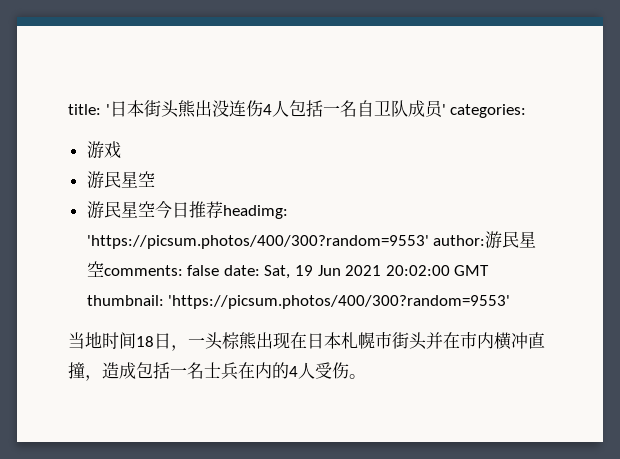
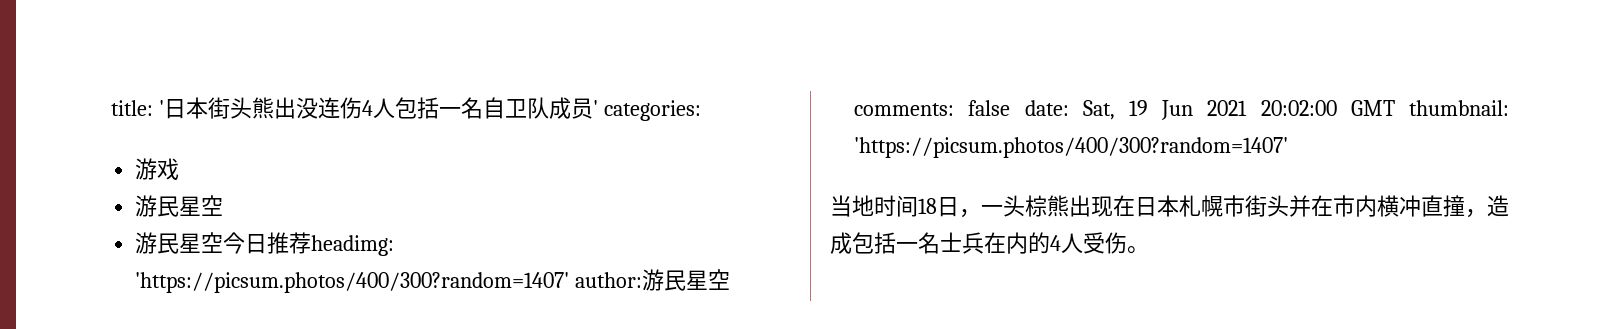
- 游民星空今日推荐headimg: 'https://picsum.photos/400/300?random=9553' author:游民星空comments: false date: Sat, 19 Jun 2021 20:02:00 GMT thumbnail: 'https://picsum.photos/400/300?random=9553'
+ 游民星空今日推荐headimg: 'https://picsum.photos/400/300?random=1407' author:游民星空comments: false date: Sat, 19 Jun 2021 20:02:00 GMT thumbnail: 'https://picsum.photos/400/300?random=1407'

